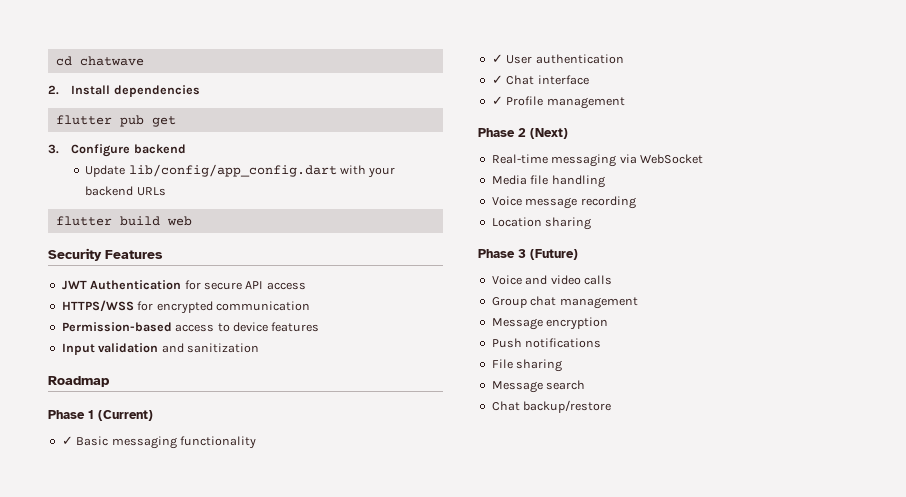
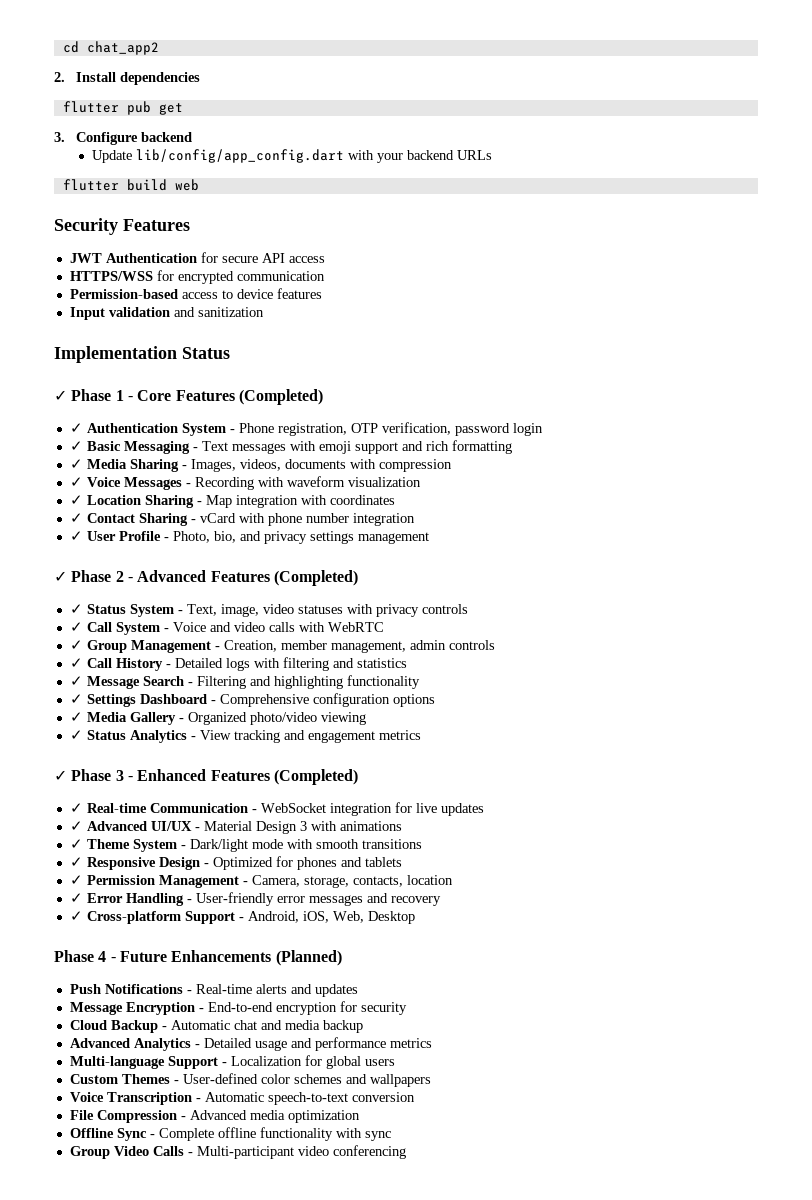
- cd chatwave
+ cd chat_app2
- Roadmap
- Phase 1 (Current)
- ✓ Basic messaging functionality
- ✓ User authentication
- ✓ Chat interface
- ✓ Profile management
- Phase 2 (Next)
- Real-time messaging via WebSocket
- Media file handling
- Voice message recording
- Location sharing
- Phase 3 (Future)
- Voice and video calls
- Group chat management
- Message encryption
- Push notifications
- File sharing
- Message search
- Chat backup/restore
+ Implementation Status
+ ✓ Phase 1 - Core Features (Completed)
+ ✓ Authentication System - Phone registration, OTP verification, password login
+ ✓ Basic Messaging - Text messages with emoji support and rich formatting
+ ✓ Media Sharing - Images, videos, documents with compression
+ ✓ Voice Messages - Recording with waveform visualization
+ ✓ Location Sharing - Map integration with coordinates
+ ✓ Contact Sharing - vCard with phone number integration
+ ✓ User Profile - Photo, bio, and privacy settings management
+ ✓ Phase 2 - Advanced Features (Completed)
+ ✓ Status System - Text, image, video statuses with privacy controls
+ ✓ Call System - Voice and video calls with WebRTC
+ ✓ Group Management - Creation, member management, admin controls
+ ✓ Call History - Detailed logs with filtering and statistics
+ ✓ Message Search - Filtering and highlighting functionality
+ ✓ Settings Dashboard - Comprehensive configuration options
+ ✓ Media Gallery - Organized photo/video viewing
+ ✓ Status Analytics - View tracking and engagement metrics
+ ✓ Phase 3 - Enhanced Features (Completed)
+ ✓ Real-time Communication - WebSocket integration for live updates
+ ✓ Advanced UI/UX - Material Design 3 with animations
+ ✓ Theme System - Dark/light mode with smooth transitions
+ ✓ Responsive Design - Optimized for phones and tablets
+ ✓ Permission Management - Camera, storage, contacts, location
+ ✓ Error Handling - User-friendly error messages and recovery
+ ✓ Cross-platform Support - Android, iOS, Web, Desktop
+ Phase 4 - Future Enhancements (Planned)
+ Push Notifications - Real-time alerts and updates
+ Message Encryption - End-to-end encryption for security
+ Cloud Backup - Automatic chat and media backup
+ Advanced Analytics - Detailed usage and performance metrics
+ Multi-language Support - Localization for global users
+ Custom Themes - User-defined color schemes and wallpapers
+ Voice Transcription - Automatic speech-to-text conversion
+ File Compression - Advanced media optimization
+ Offline Sync - Complete offline functionality with sync
+ Group Video Calls - Multi-participant video conferencing

